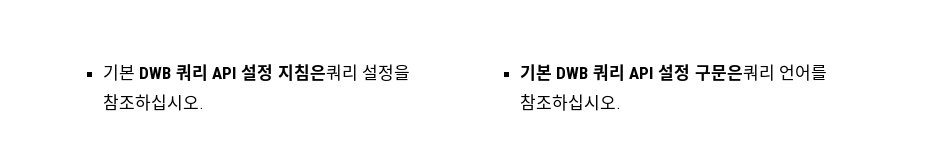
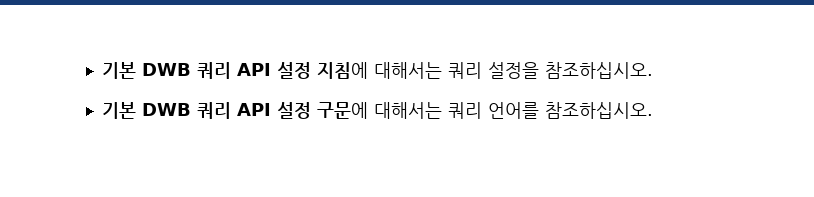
- 기본 DWB 쿼리 API 설정 지침은쿼리 설정을 참조하십시오.
+ 기본 DWB 쿼리 API 설정 지침에 대해서는 쿼리 설정을 참조하십시오.
- 기본 DWB 쿼리 API 설정 구문은쿼리 언어를 참조하십시오.
+ 기본 DWB 쿼리 API 설정 구문에 대해서는 쿼리 언어를 참조하십시오.

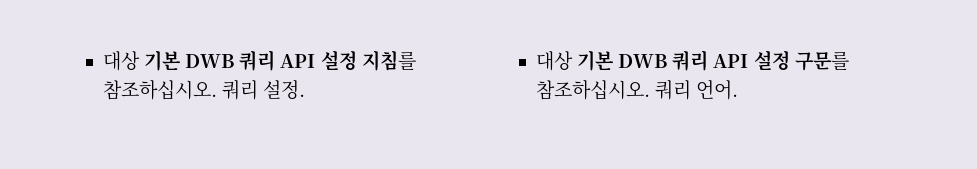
- 기본 DWB 쿼리 API 설정 지침에 대해서는 쿼리 설정을 참조하십시오.
- 기본 DWB 쿼리 API 설정 구문에 대해서는 쿼리 언어를 참조하십시오.
+ 대상 기본 DWB 쿼리 API 설정 지침를 참조하십시오. 쿼리 설정.
+ 대상 기본 DWB 쿼리 API 설정 구문를 참조하십시오. 쿼리 언어.

